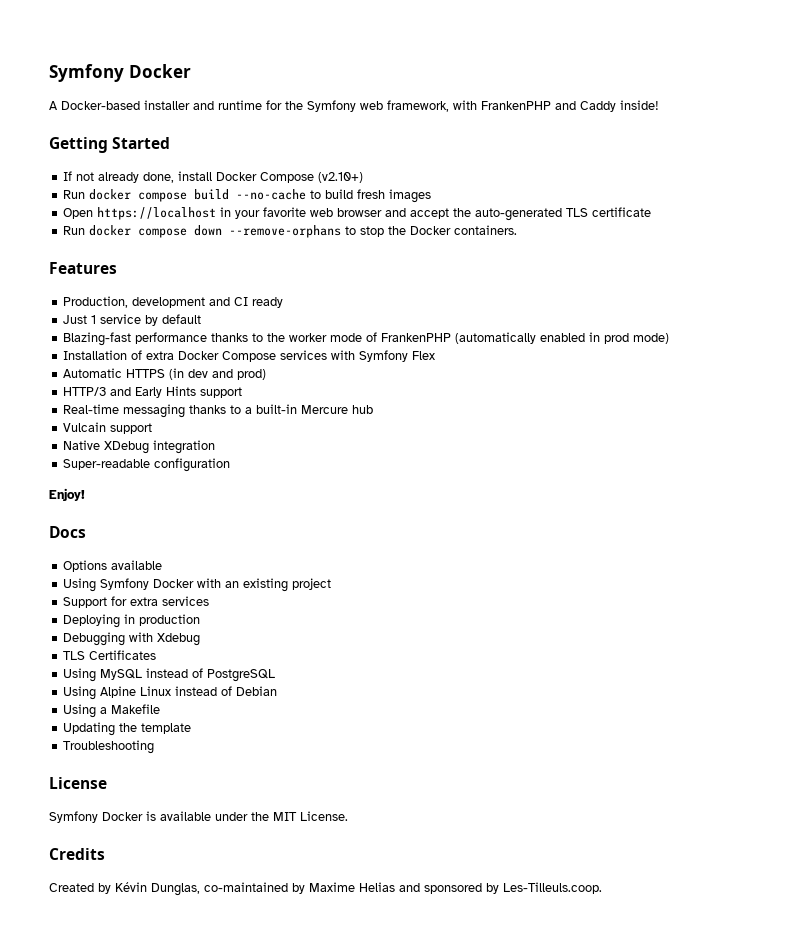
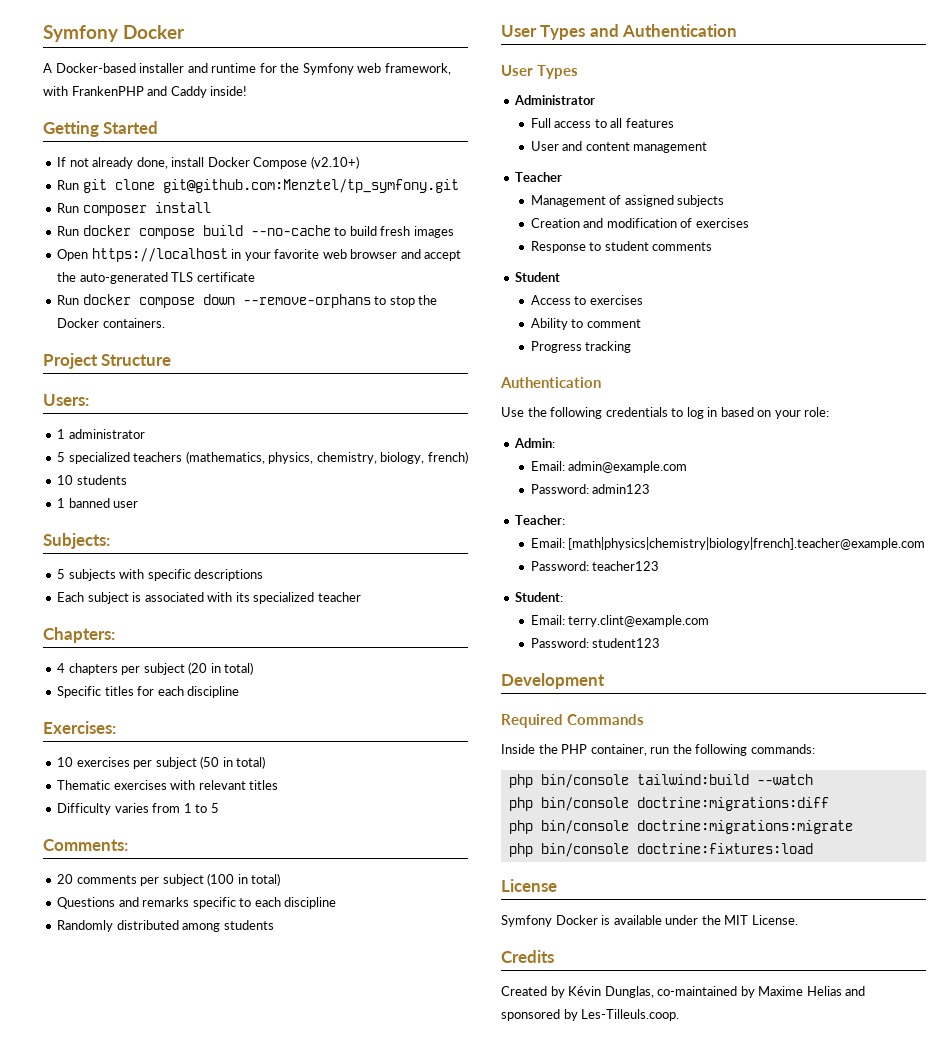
+ Run git clone git@github.com:Menztel/tp_symfony.git
+ Run composer install
- Features
- Production, development and CI ready
- Just 1 service by default
- Blazing-fast performance thanks to the worker mode of FrankenPHP (automatically enabled in prod mode)
- Installation of extra Docker Compose services with Symfony Flex
- Automatic HTTPS (in dev and prod)
- HTTP/3 and Early Hints support
- Real-time messaging thanks to a built-in Mercure hub
- Vulcain support
- Native XDebug integration
- Super-readable configuration
- Enjoy!
- Docs
- Options available
- Using Symfony Docker with an existing project
- Support for extra services
- Deploying in production
- Debugging with Xdebug
- TLS Certificates
- Using MySQL instead of PostgreSQL
- Using Alpine Linux instead of Debian
- Using a Makefile
- Updating the template
- Troubleshooting
+ Project Structure
+ Users:
+ 1 administrator
+ 5 specialized teachers (mathematics, physics, chemistry, biology, french)
+ 10 students
+ 1 banned user
+ Subjects:
+ 5 subjects with specific descriptions
+ Each subject is associated with its specialized teacher
+ Chapters:
+ 4 chapters per subject (20 in total)
+ Specific titles for each discipline
+ Exercises:
+ 10 exercises per subject (50 in total)
+ Thematic exercises with relevant titles
+ Difficulty varies from 1 to 5
+ Comments:
+ 20 comments per subject (100 in total)
+ Questions and remarks specific to each discipline
+ Randomly distributed among students
+ User Types and Authentication
+ User Types
+ Administrator
+ Full access to all features
+ User and content management
+ Teacher
+ Management of assigned subjects
+ Creation and modification of exercises
+ Response to student comments
+ Student
+ Access to exercises
+ Ability to comment
+ Progress tracking
+ Authentication
+ Use the following credentials to log in based on your role:
+ Admin:
+ Email: admin@example.com
+ Password: admin123
+ Teacher:
+ Email: [math|physics|chemistry|biology|french].teacher@example.com
+ Password: teacher123
+ Student:
+ Email: terry.clint@example.com
+ Password: student123
+ Development
+ Required Commands
+ Inside the PHP container, run the following commands:
+ php bin/console tailwind:build --watch
+ php bin/console doctrine:migrations:diff
+ php bin/console doctrine:migrations:migrate
+ php bin/console doctrine:fixtures:load

